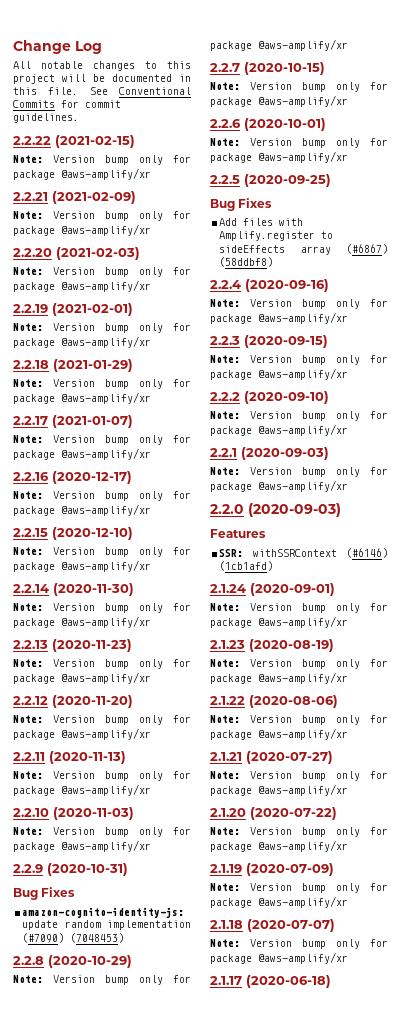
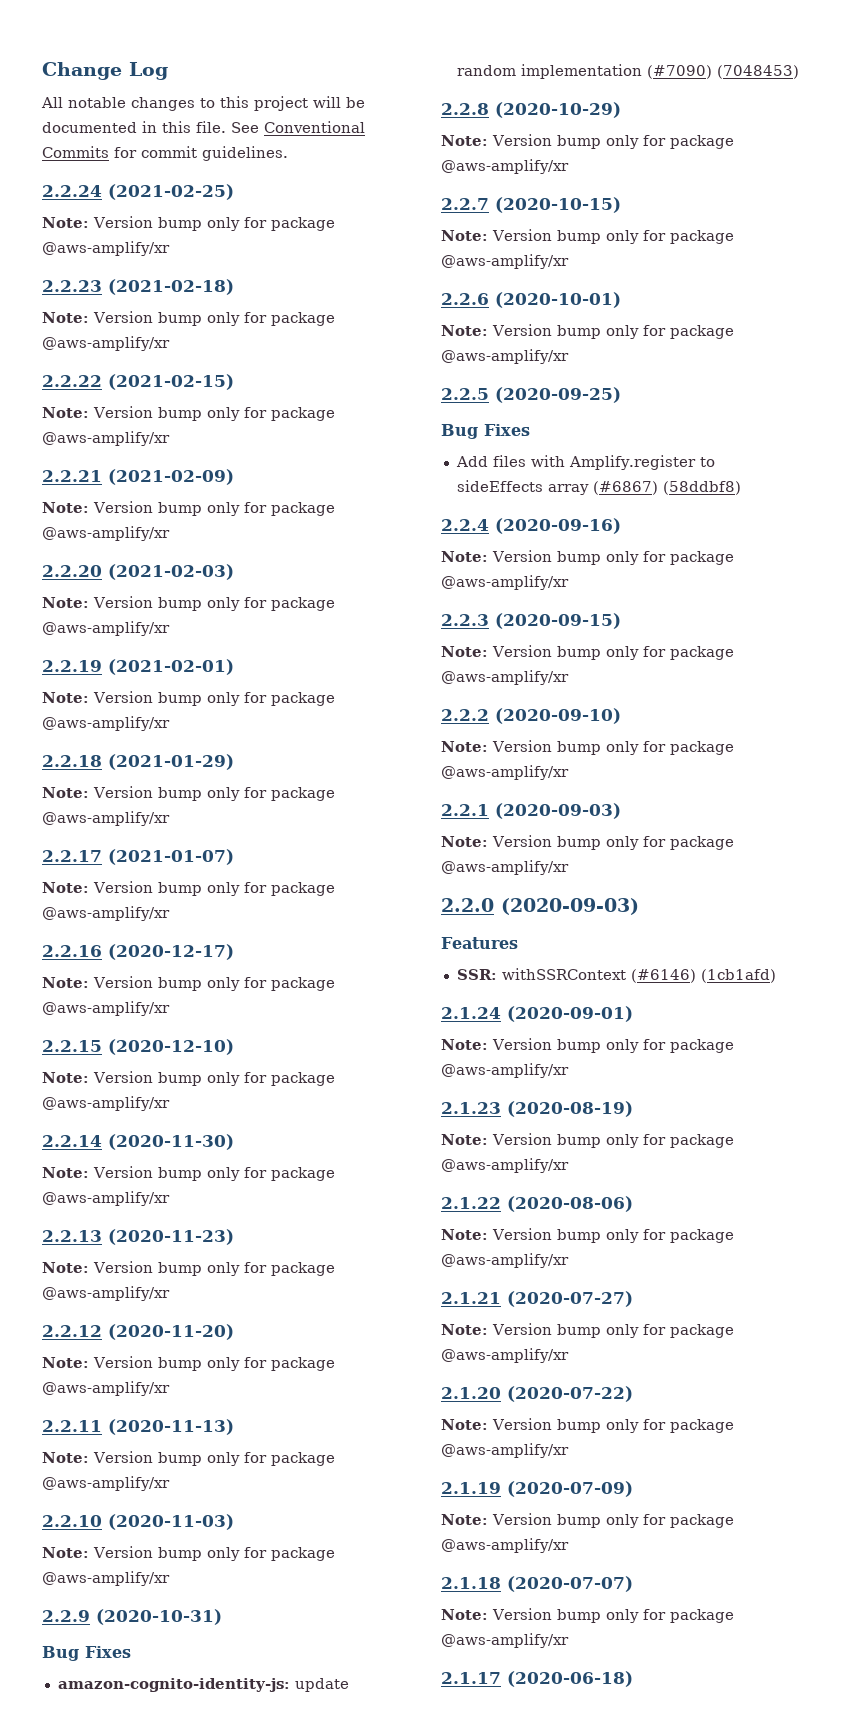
+ 2.2.24 (2021-02-25)
+ Note: Version bump only for package @aws-amplify/xr
+ 2.2.23 (2021-02-18)
+ Note: Version bump only for package @aws-amplify/xr

